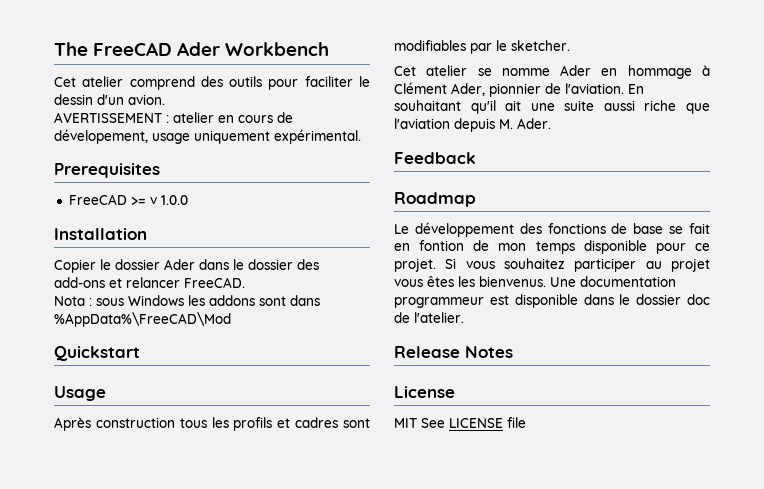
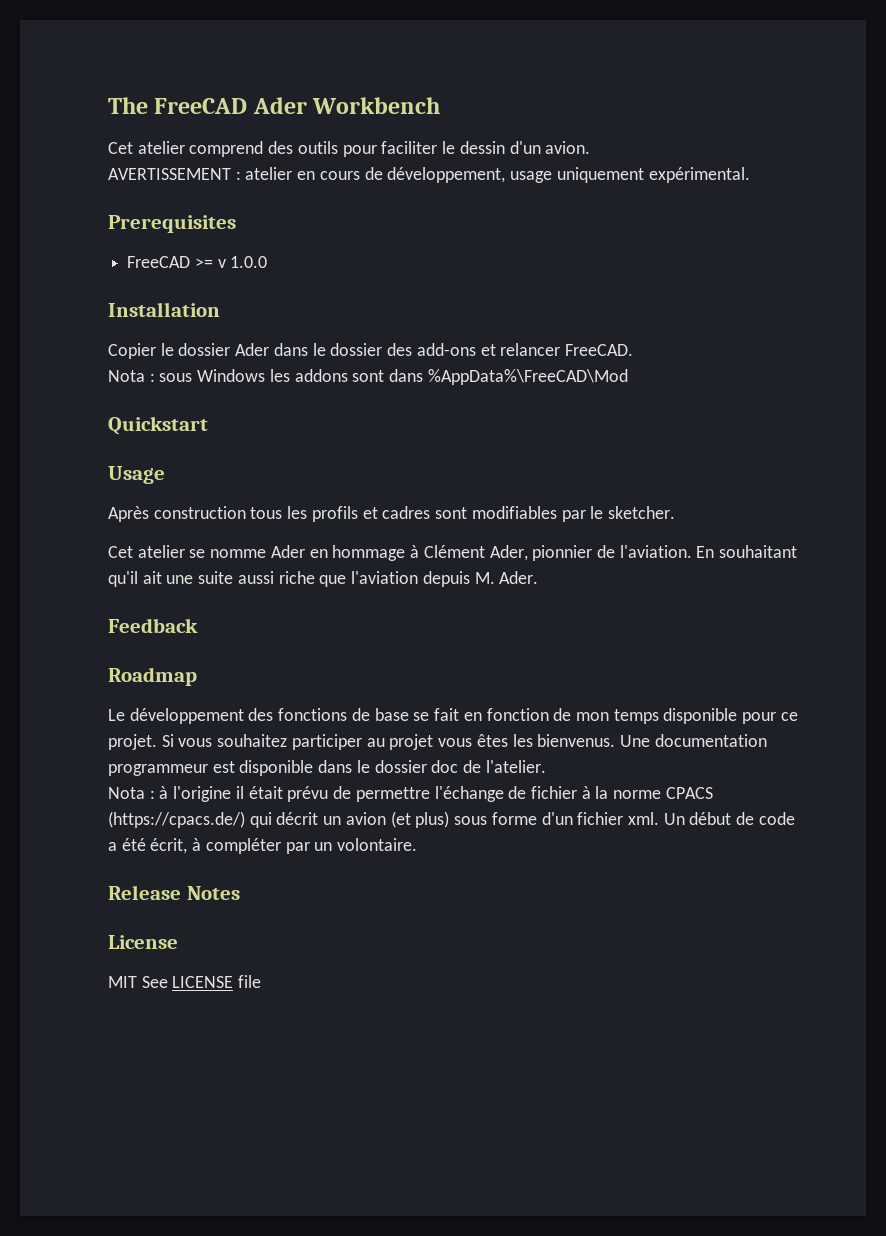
- AVERTISSEMENT : atelier en cours de dévelopement, usage uniquement expérimental.
+ AVERTISSEMENT : atelier en cours de développement, usage uniquement expérimental.
- Le développement des fonctions de base se fait en fontion de mon temps disponible pour ce projet.
+ Le développement des fonctions de base se fait en fonction de mon temps disponible pour ce projet.
+ Nota : à l'origine il était prévu de permettre l'échange de fichier à la norme CPACS (https://cpacs.de/) qui décrit un avion (et plus) sous forme d'un fichier xml. Un début de code a été écrit, à compléter par un volontaire.

